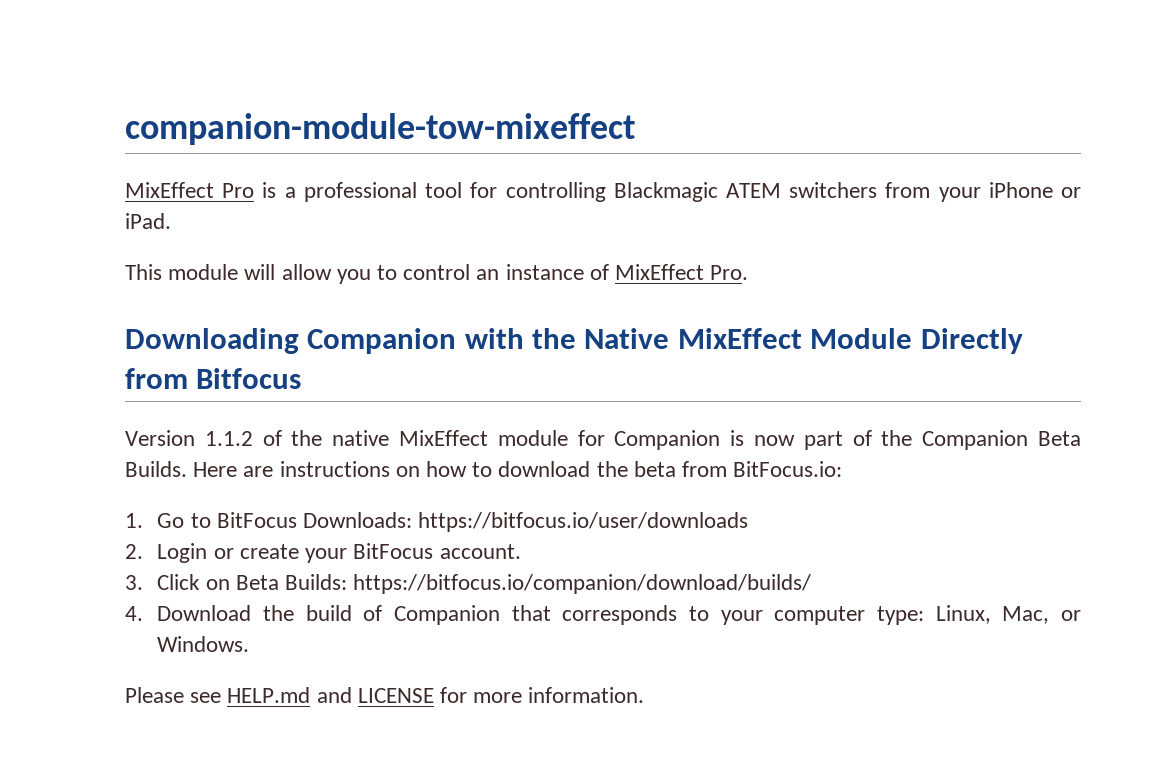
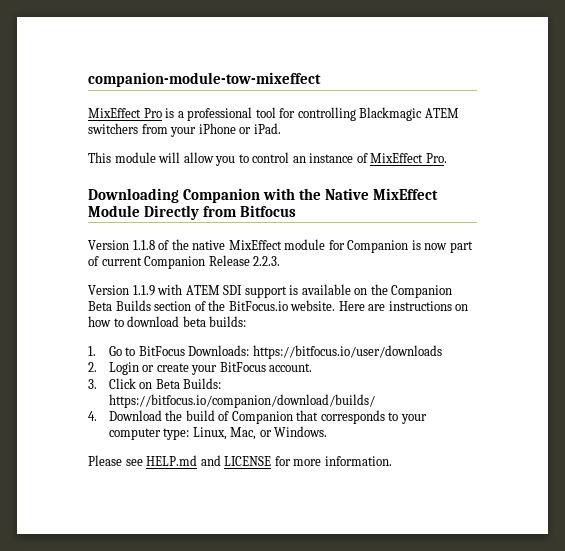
- Version 1.1.2 of the native MixEffect module for Companion is now part of the Companion Beta Builds.
+ Version 1.1.8 of the native MixEffect module for Companion is now part of current Companion Release 2.2.3.
+ Version 1.1.9 with ATEM SDI support is available on the Companion Beta Builds section of the BitFocus.io website.
- Here are instructions on how to download the beta from BitFocus.io:
+ Here are instructions on how to download beta builds:

